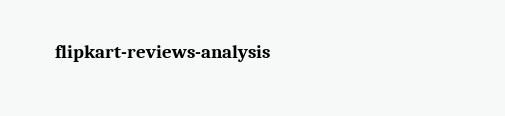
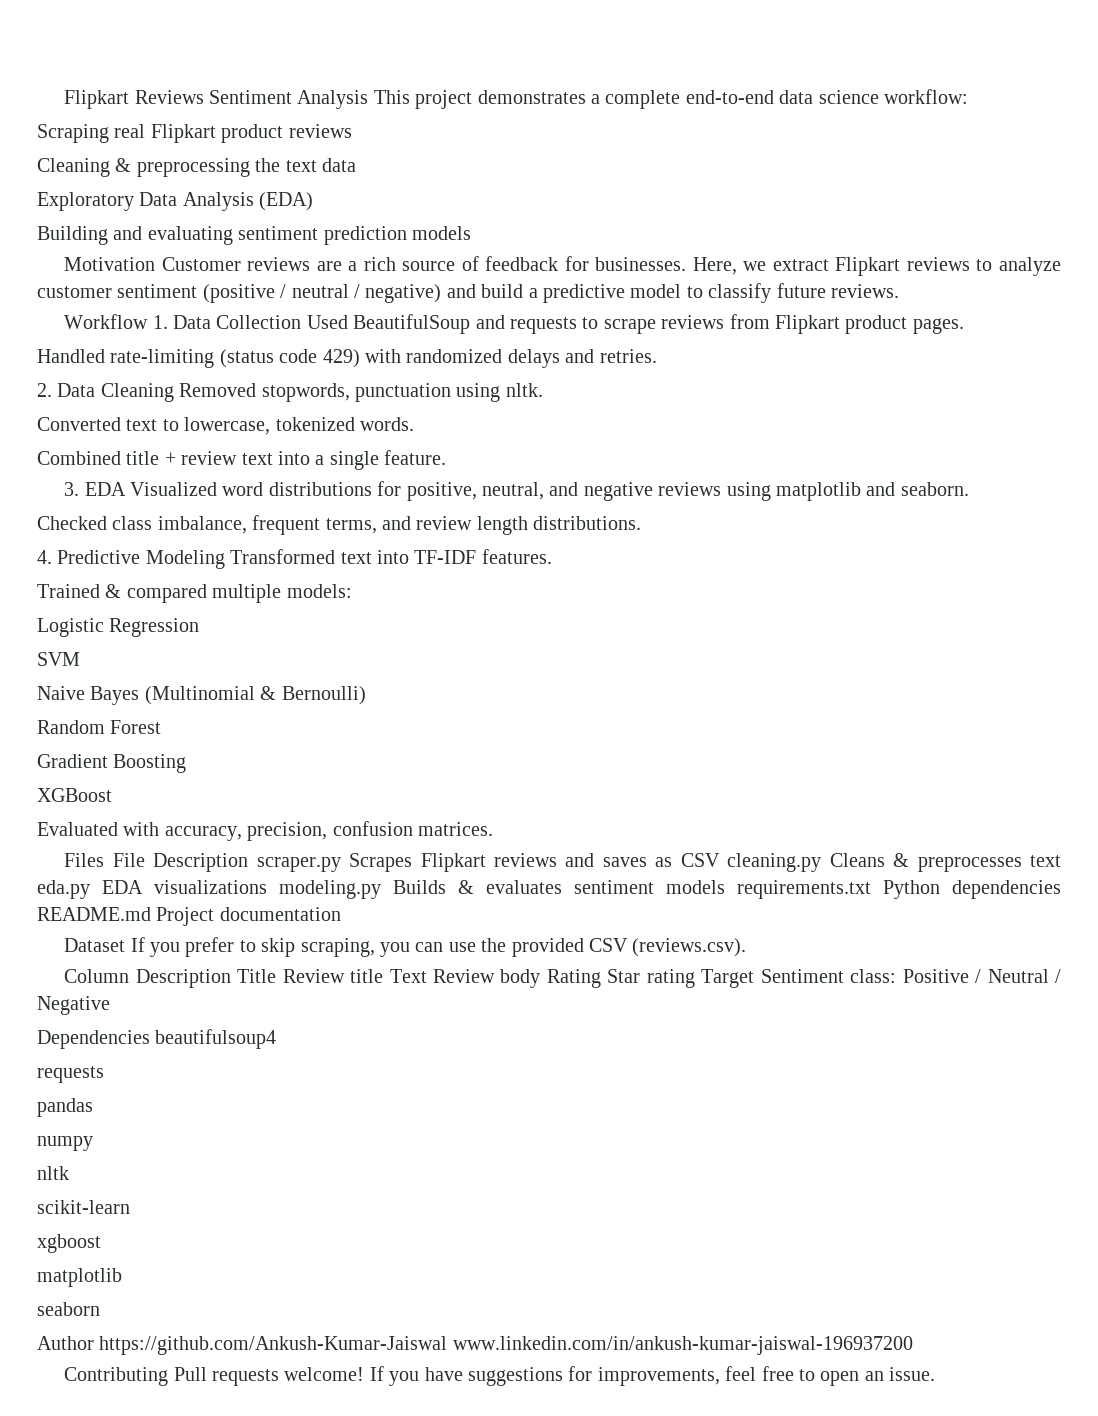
- flipkart-reviews-analysis
+ Flipkart Reviews Sentiment Analysis This project demonstrates a complete end-to-end data science workflow:
+ Scraping real Flipkart product reviews
+ Cleaning & preprocessing the text data
+ Exploratory Data Analysis (EDA)
+ Building and evaluating sentiment prediction models
+ Motivation Customer reviews are a rich source of feedback for businesses. Here, we extract Flipkart reviews to analyze customer sentiment (positive / neutral / negative) and build a predictive model to classify future reviews.
+ Workflow 1. Data Collection Used BeautifulSoup and requests to scrape reviews from Flipkart product pages.
+ Handled rate-limiting (status code 429) with randomized delays and retries.
+ 2. Data Cleaning Removed stopwords, punctuation using nltk.
+ Converted text to lowercase, tokenized words.
+ Combined title + review text into a single feature.
+ 3. EDA Visualized word distributions for positive, neutral, and negative reviews using matplotlib and seaborn.
+ Checked class imbalance, frequent terms, and review length distributions.
+ 4. Predictive Modeling Transformed text into TF-IDF features.
+ Trained & compared multiple models:
+ Logistic Regression
+ SVM
+ Naive Bayes (Multinomial & Bernoulli)
+ Random Forest
+ Gradient Boosting
+ XGBoost
+ Evaluated with accuracy, precision, confusion matrices.
+ Files File Description scraper.py Scrapes Flipkart reviews and saves as CSV cleaning.py Cleans & preprocesses text eda.py EDA visualizations modeling.py Builds & evaluates sentiment models requirements.txt Python dependencies README.md Project documentation
+ Dataset If you prefer to skip scraping, you can use the provided CSV (reviews.csv).
+ Column Description Title Review title Text Review body Rating Star rating Target Sentiment class: Positive / Neutral / Negative
+ Dependencies beautifulsoup4
+ requests
+ pandas
+ numpy
+ nltk
+ scikit-learn
+ xgboost
+ matplotlib
+ seaborn
+ Author https://github.com/Ankush-Kumar-Jaiswal www.linkedin.com/in/ankush-kumar-jaiswal-196937200
+ Contributing Pull requests welcome! If you have suggestions for improvements, feel free to open an issue.

